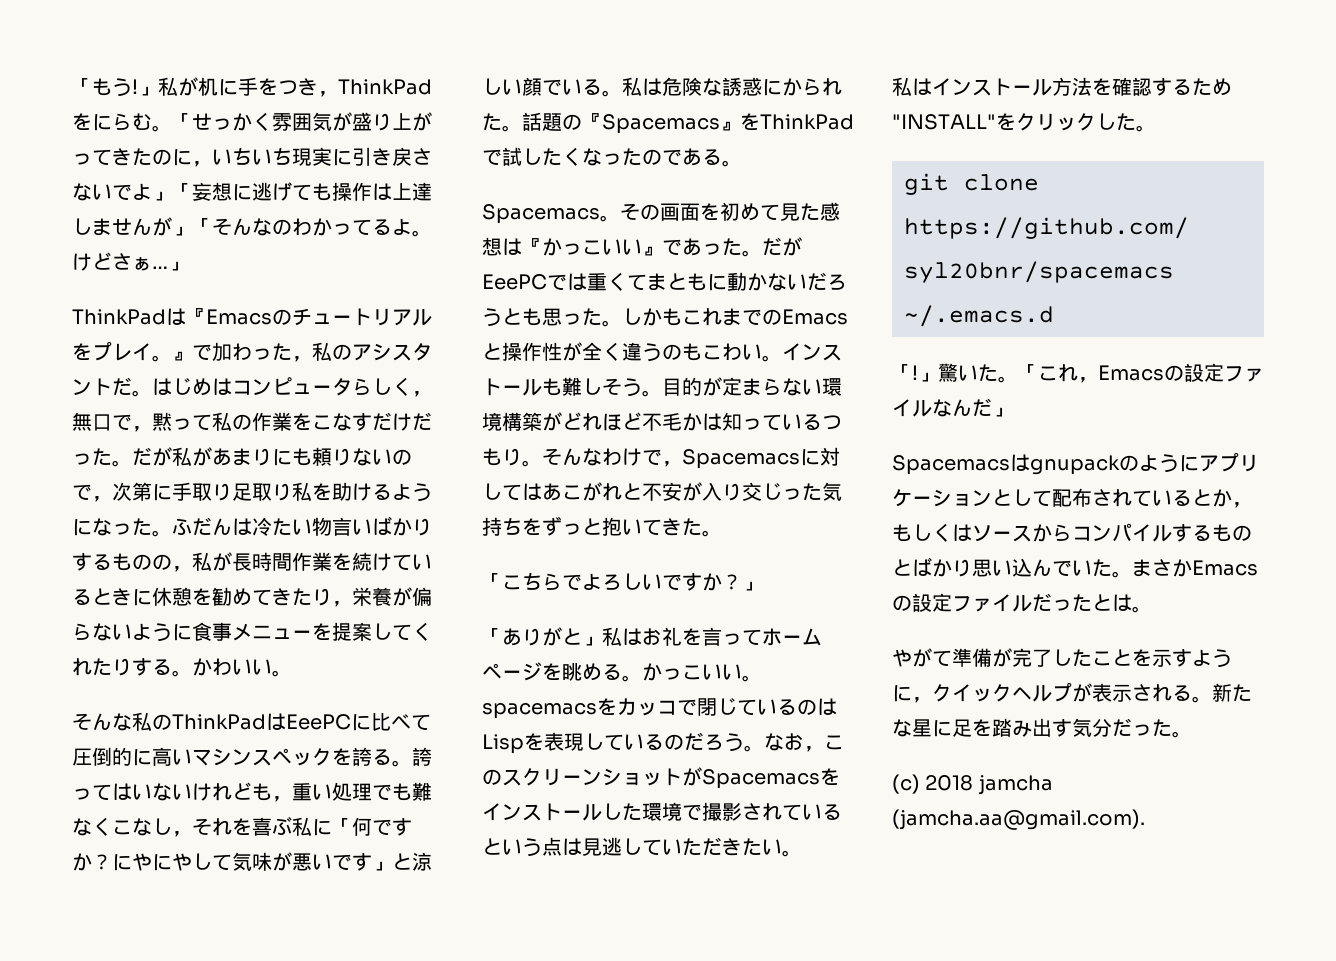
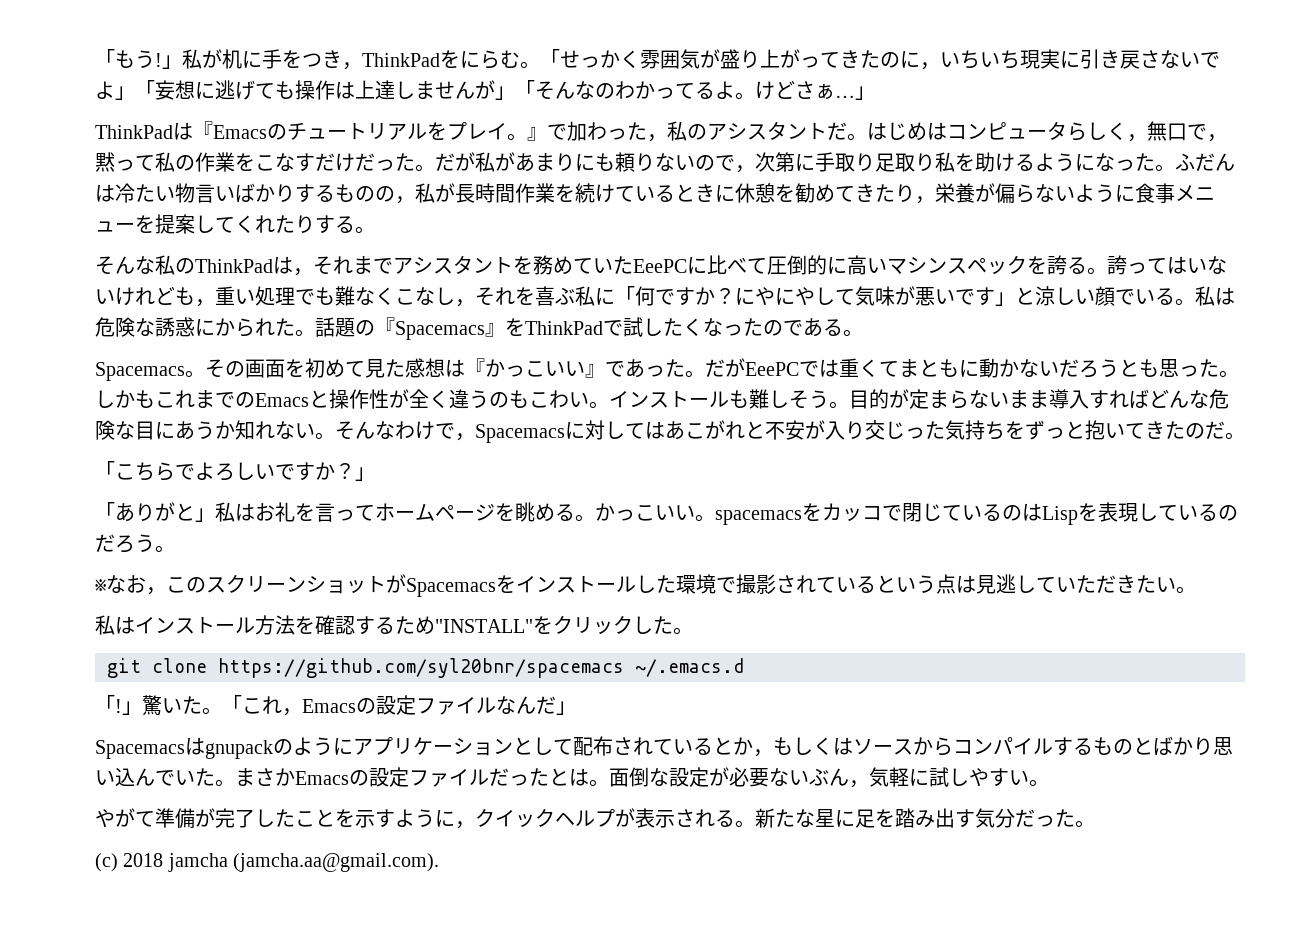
- かわいい。
- そんな私のThinkPadはEeePCに比べて圧倒的に高いマシンスペックを誇る。
+ そんな私のThinkPadは，それまでアシスタントを務めていたEeePCに比べて圧倒的に高いマシンスペックを誇る。
- 目的が定まらない環境構築がどれほど不毛かは知っているつもり。
+ 目的が定まらないまま導入すればどんな危険な目にあうか知れない。
- そんなわけで，Spacemacsに対してはあこがれと不安が入り交じった気持ちをずっと抱いてきた。
+ そんなわけで，Spacemacsに対してはあこがれと不安が入り交じった気持ちをずっと抱いてきたのだ。
- かっこいい。spacemacsをカッコで閉じているのはLispを表現しているのだろう。なお，このスクリーンショットがSpacemacsをインストールした環境で撮影されているという点は見逃していただきたい。
+ かっこいい。spacemacsをカッコで閉じているのはLispを表現しているのだろう。
+ ※なお，このスクリーンショットがSpacemacsをインストールした環境で撮影されているという点は見逃していただきたい。
+ 面倒な設定が必要ないぶん，気軽に試しやすい。

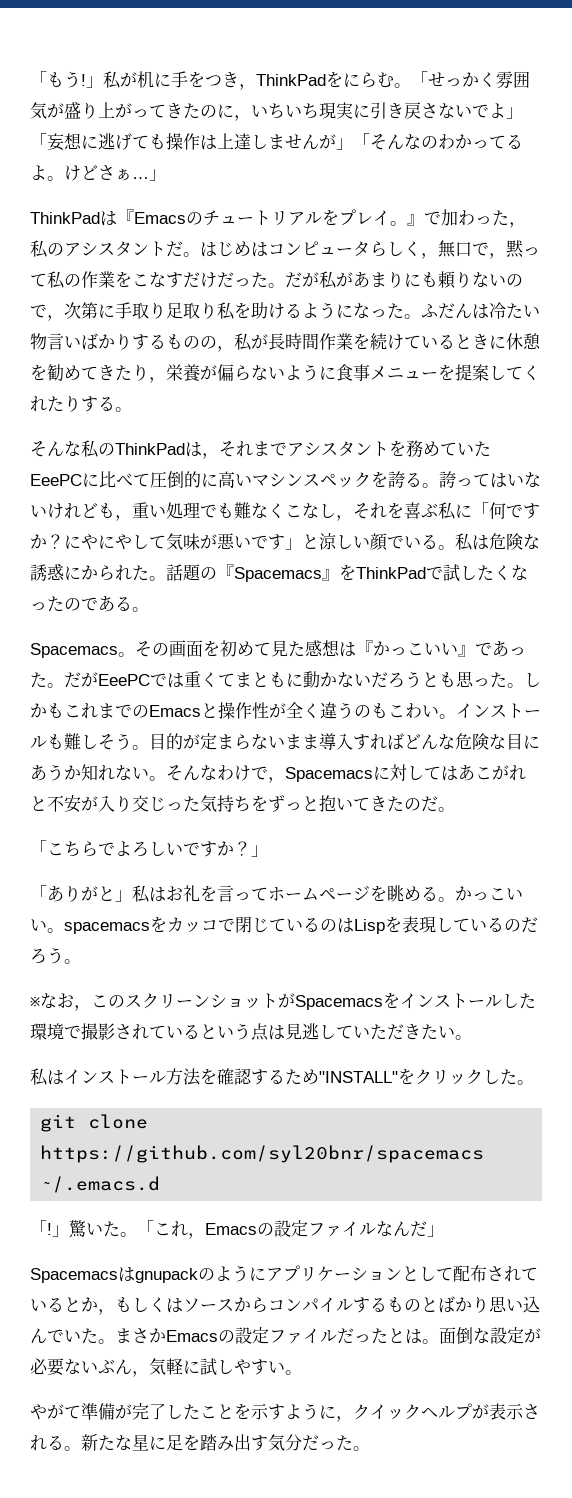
- (c) 2018 jamcha (jamcha.aa@gmail.com).

